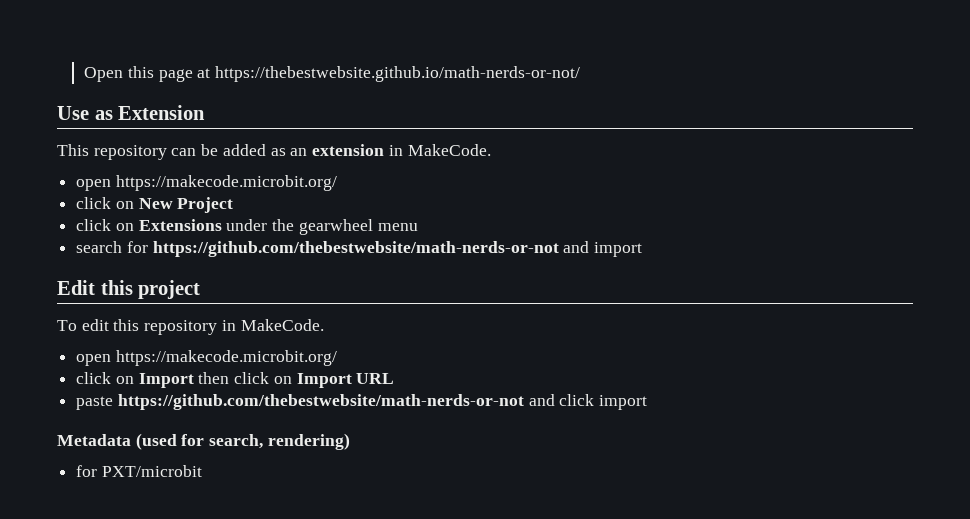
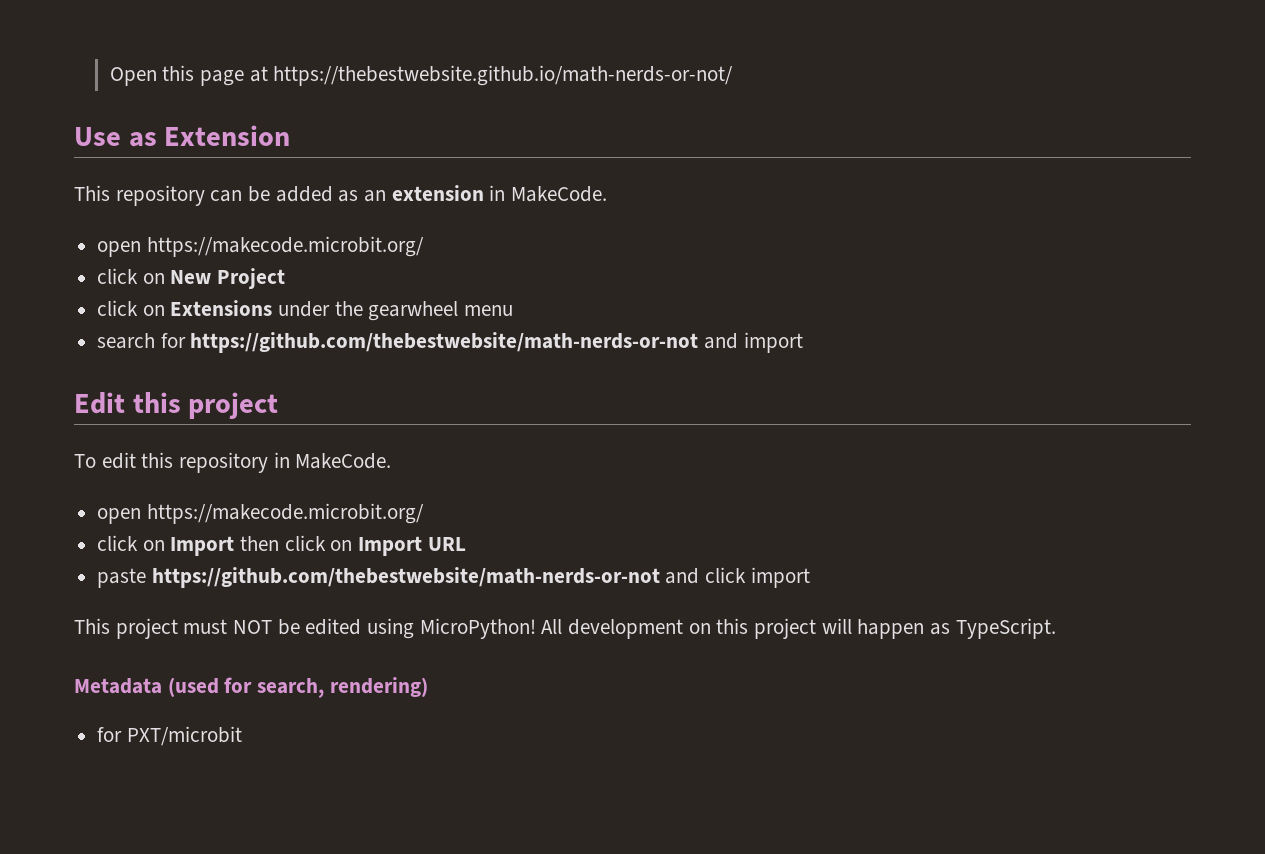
+ This project must NOT be edited using MicroPython! All development on this project will happen as TypeScript.

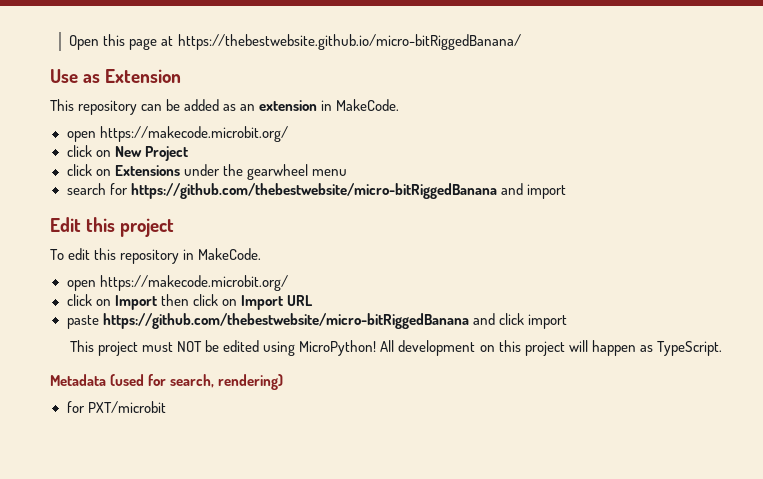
- Open this page at https://thebestwebsite.github.io/math-nerds-or-not/
+ Open this page at https://thebestwebsite.github.io/micro-bitRiggedBanana/
- search for https://github.com/thebestwebsite/math-nerds-or-not and import
+ search for https://github.com/thebestwebsite/micro-bitRiggedBanana and import
- paste https://github.com/thebestwebsite/math-nerds-or-not and click import
+ paste https://github.com/thebestwebsite/micro-bitRiggedBanana and click import

